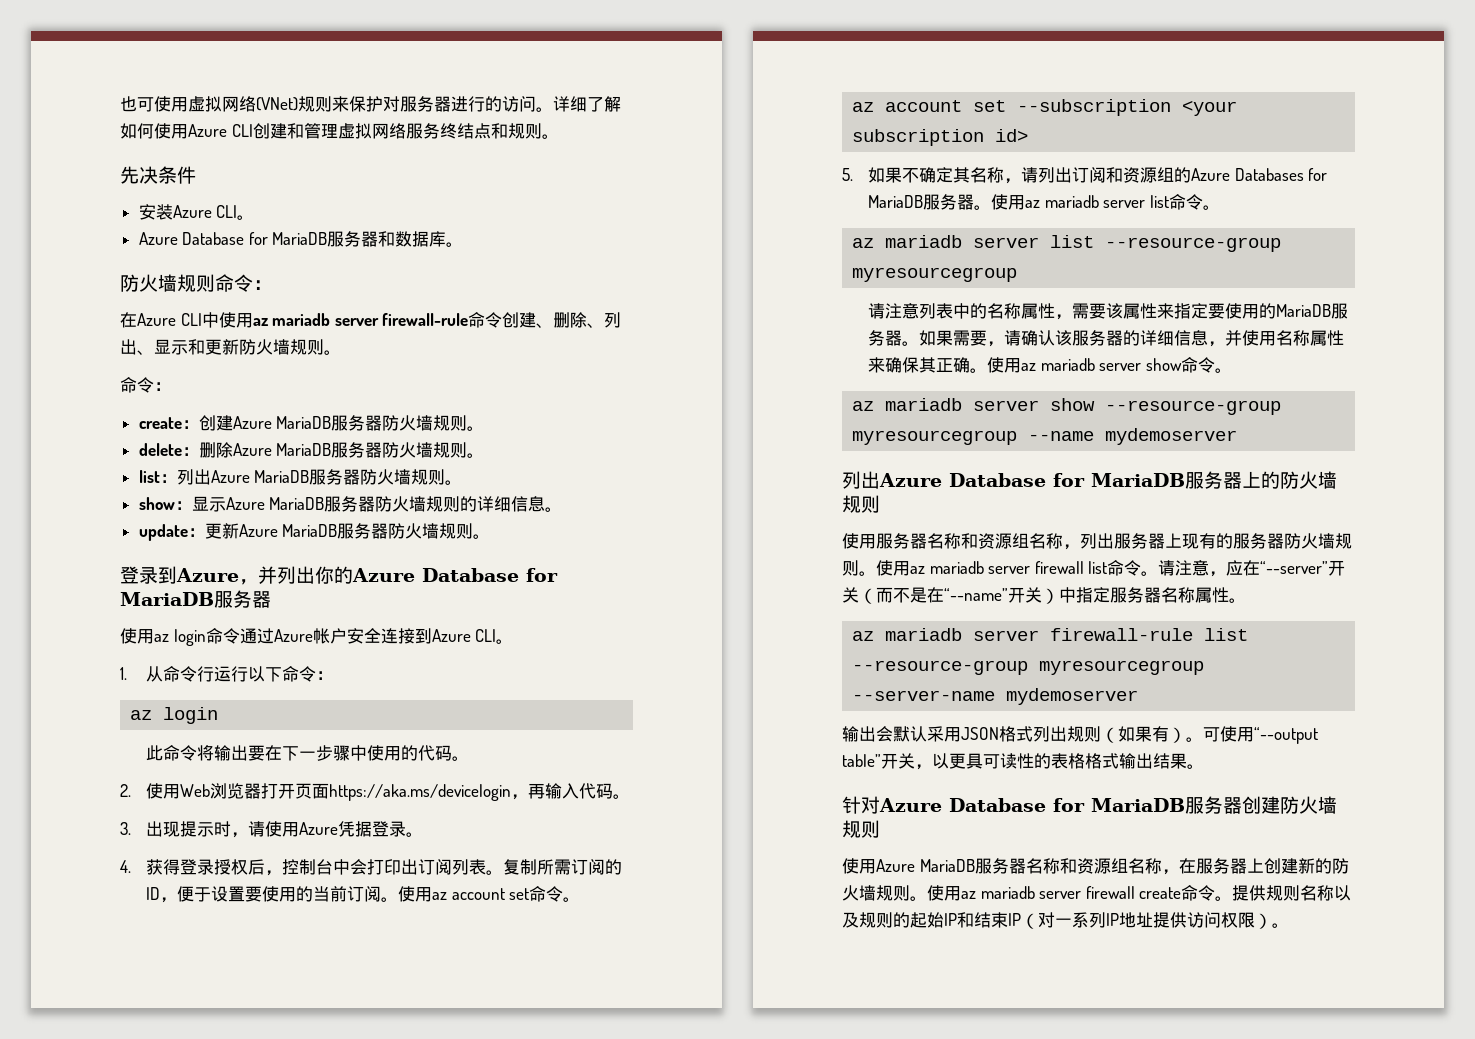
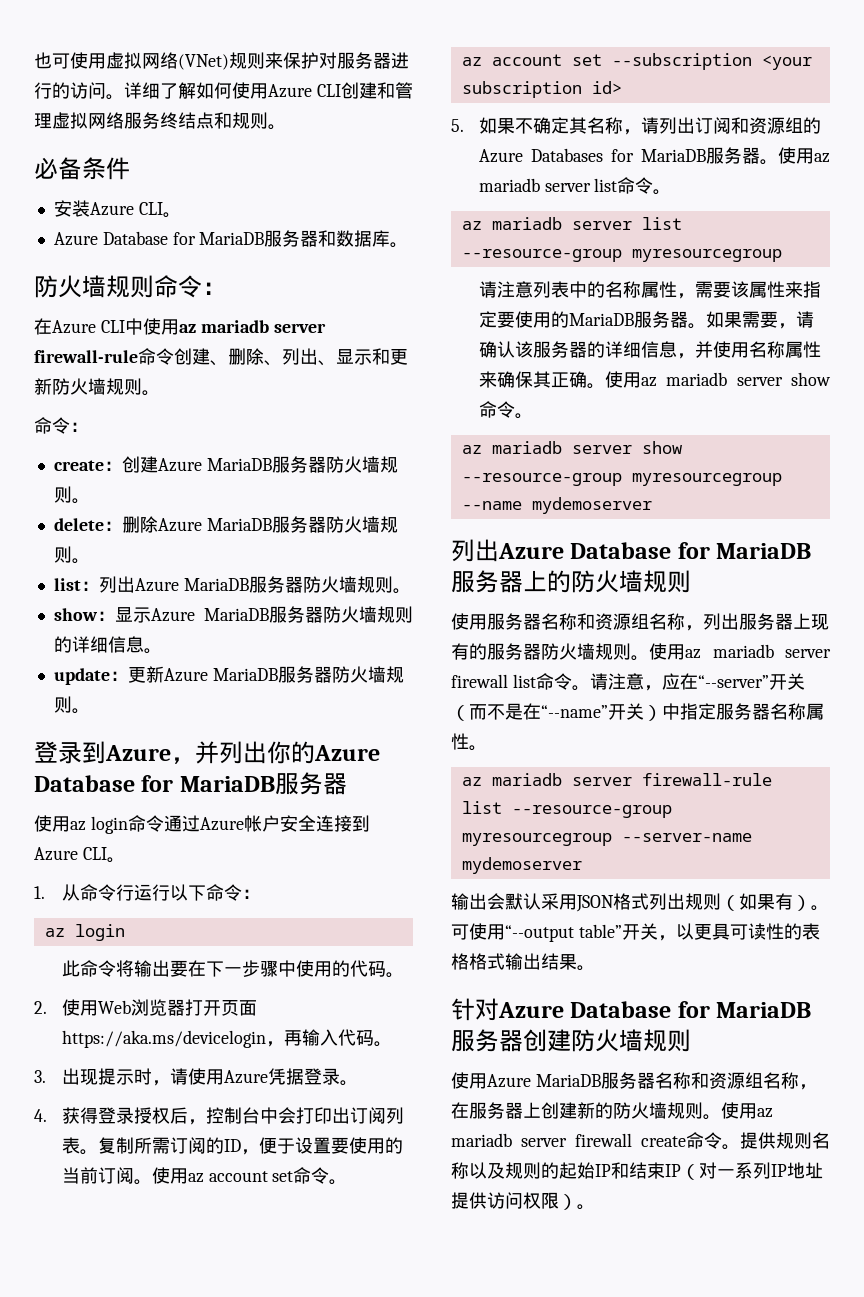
- 先决条件
+ 必备条件

